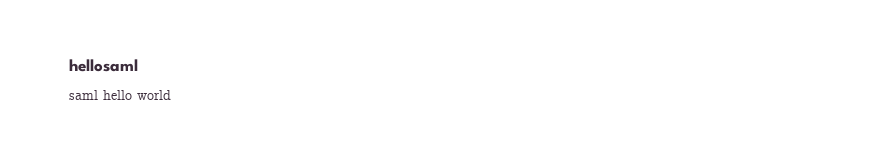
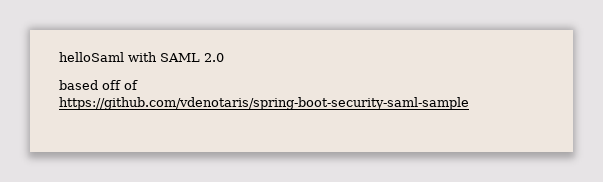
- hellosaml
- saml hello world
+ helloSaml with SAML 2.0
+ based off of https://github.com/vdenotaris/spring-boot-security-saml-sample

